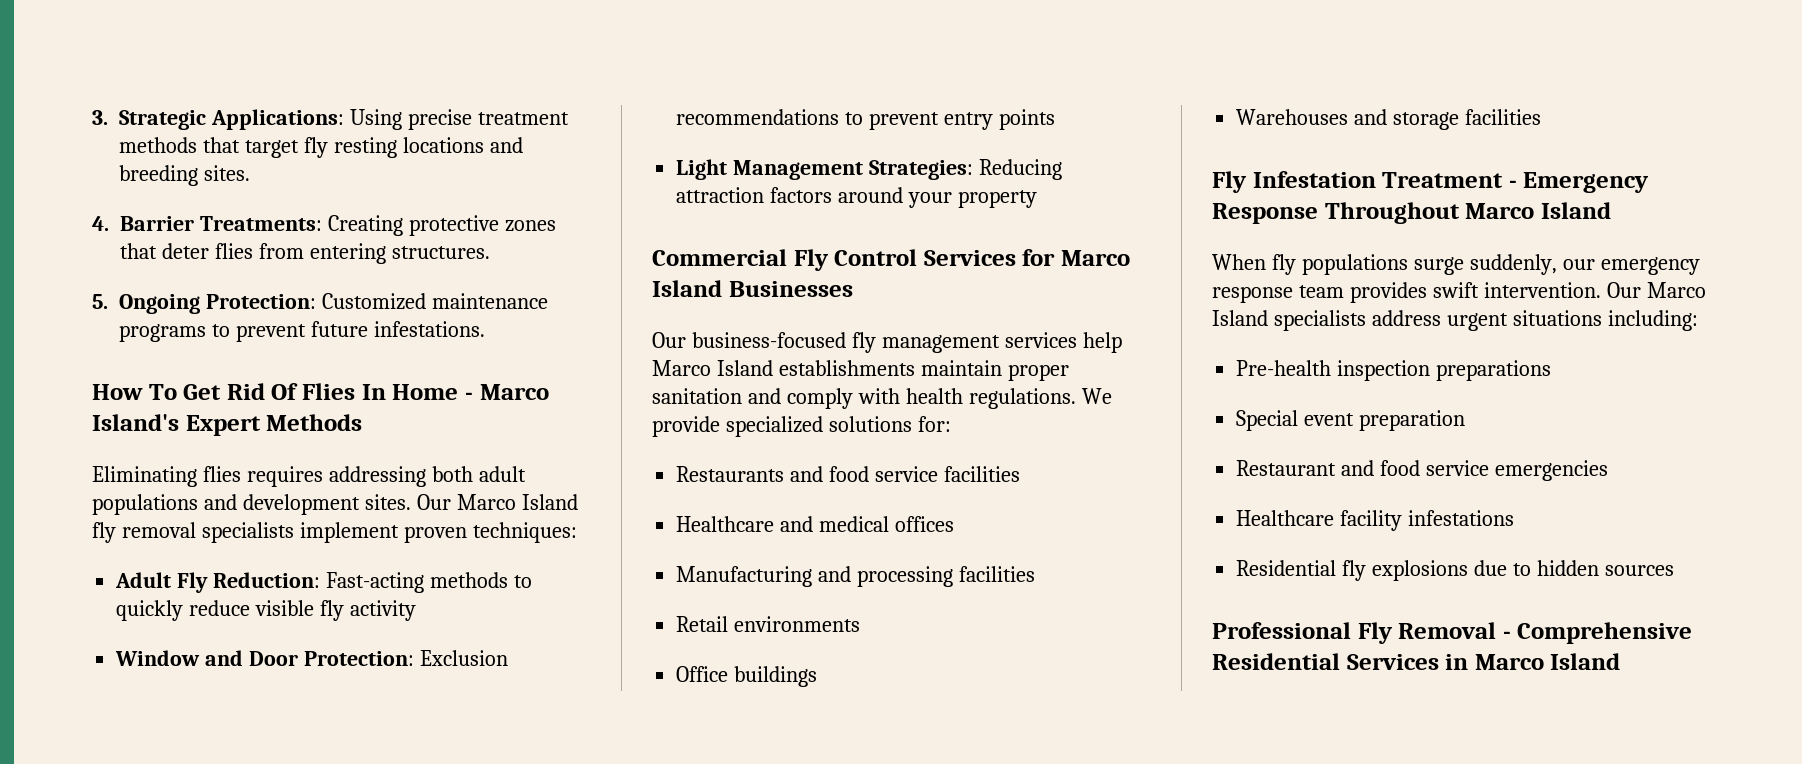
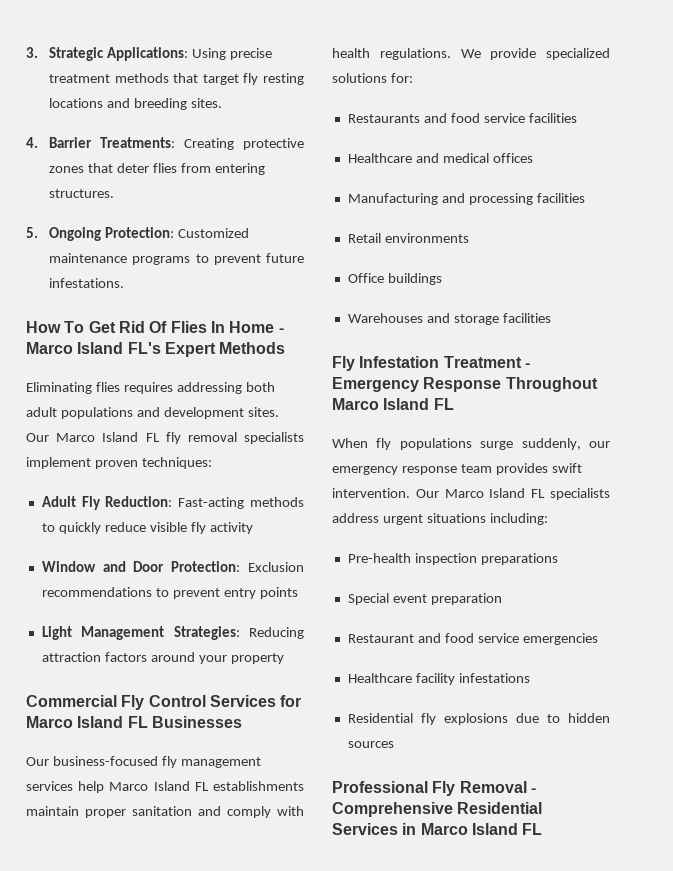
- How To Get Rid Of Flies In Home - Marco Island's Expert Methods
+ How To Get Rid Of Flies In Home - Marco Island FL's Expert Methods
- Our Marco Island fly removal specialists implement proven techniques:
+ Our Marco Island FL fly removal specialists implement proven techniques:
- Commercial Fly Control Services for Marco Island Businesses
+ Commercial Fly Control Services for Marco Island FL Businesses
- Our business-focused fly management services help Marco Island establishments maintain proper sanitation and comply with health regulations.
+ Our business-focused fly management services help Marco Island FL establishments maintain proper sanitation and comply with health regulations.
- Fly Infestation Treatment - Emergency Response Throughout Marco Island
+ Fly Infestation Treatment - Emergency Response Throughout Marco Island FL
- Our Marco Island specialists address urgent situations including:
+ Our Marco Island FL specialists address urgent situations including:
- Professional Fly Removal - Comprehensive Residential Services in Marco Island
+ Professional Fly Removal - Comprehensive Residential Services in Marco Island FL

